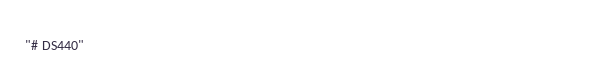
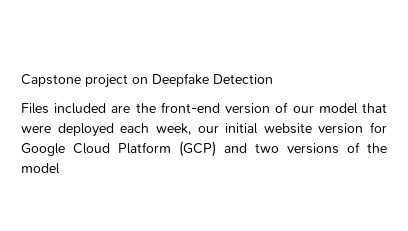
- "# DS440"
+ Capstone project on Deepfake Detection
+ Files included are the front-end version of our model that were deployed each week, our initial website version for Google Cloud Platform (GCP) and two versions of the model

